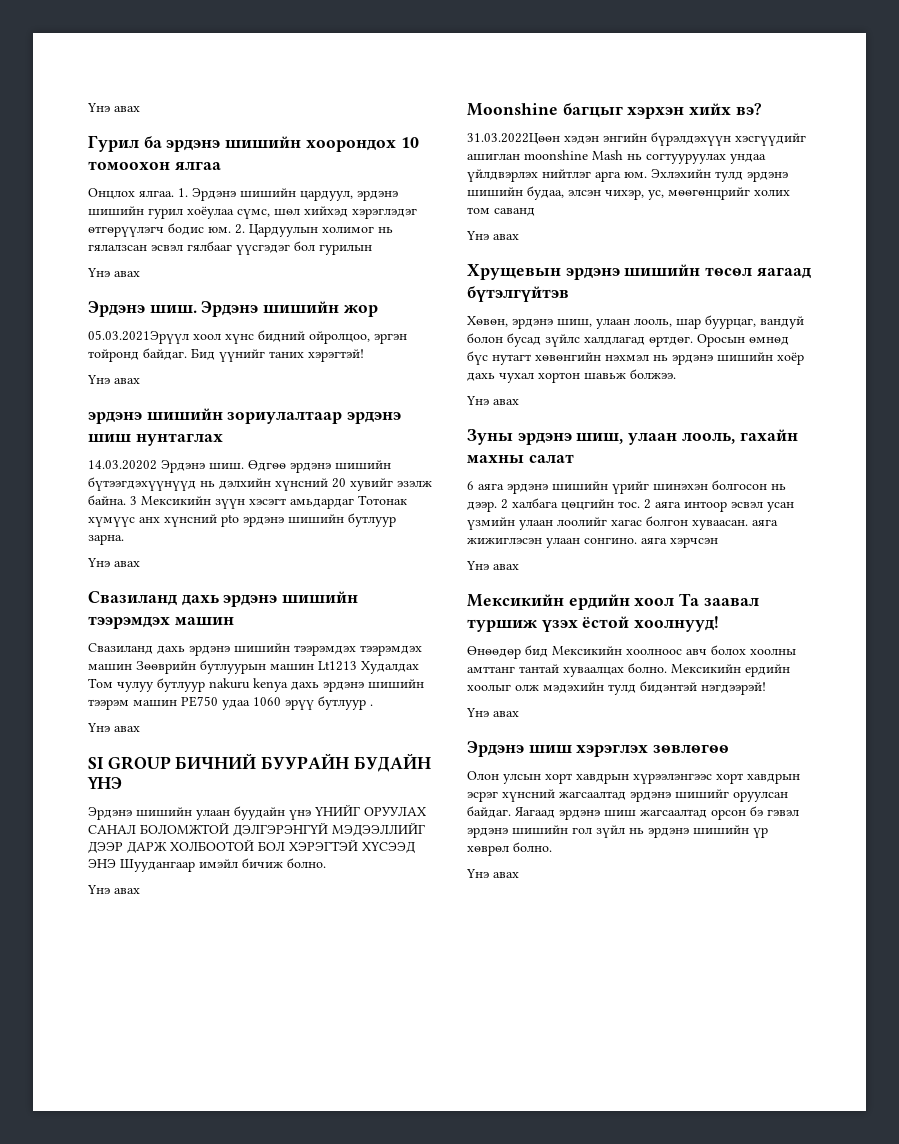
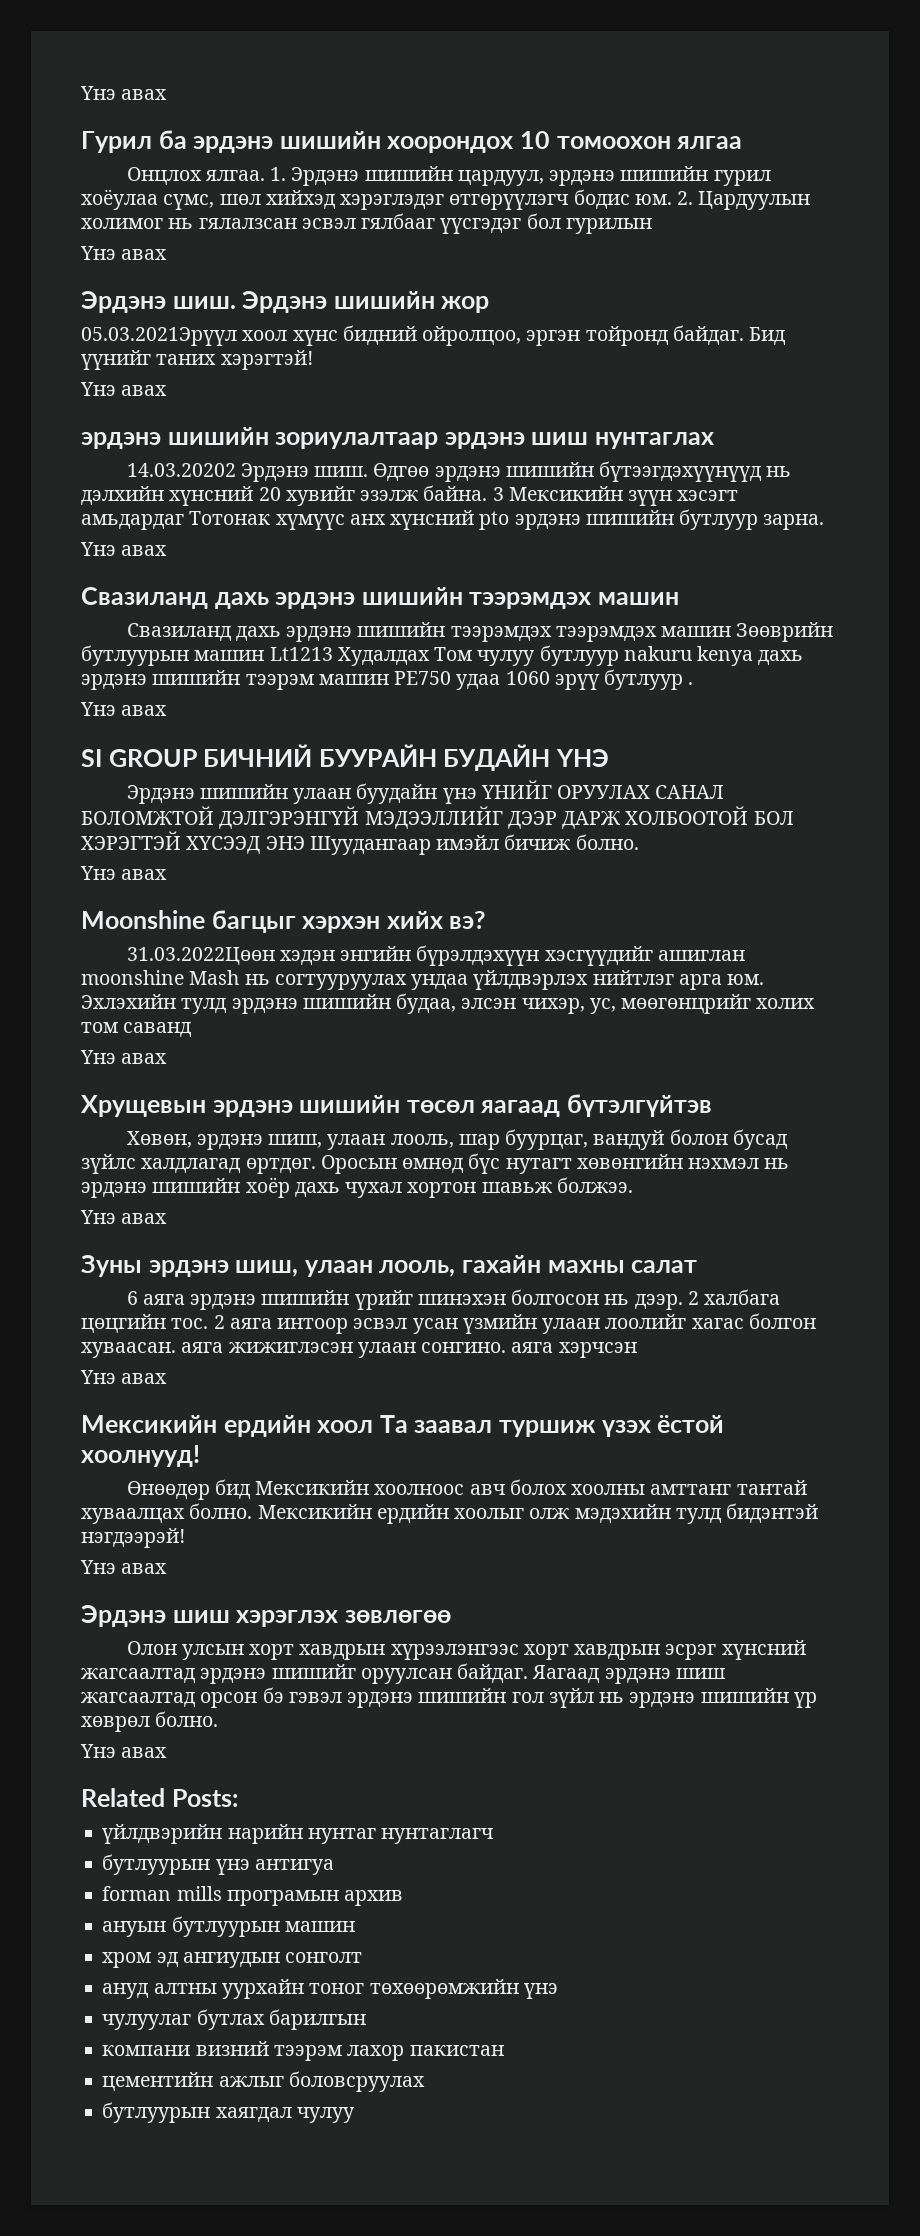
+ Related Posts:
+ үйлдвэрийн нарийн нунтаг нунтаглагч
+ бутлуурын үнэ антигуа
+ forman mills програмын архив
+ ануын бутлуурын машин
+ хром эд ангиудын сонголт
+ ануд алтны уурхайн тоног төхөөрөмжийн үнэ
+ чулуулаг бутлах барилгын
+ компани визний тээрэм лахор пакистан
+ цементийн ажлыг боловсруулах
+ бутлуурын хаягдал чулуу

